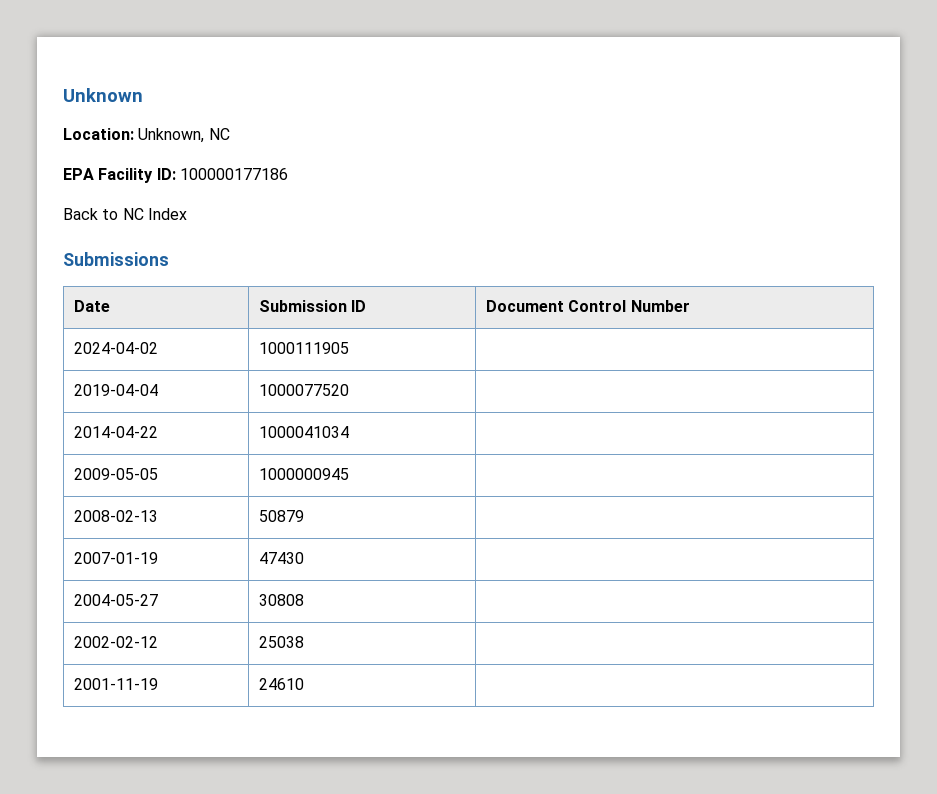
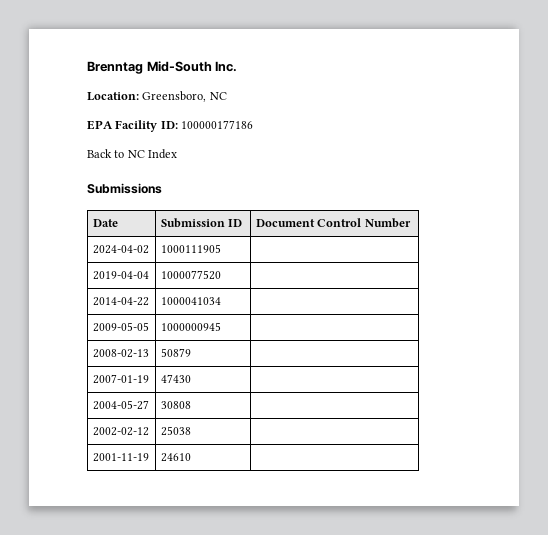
- Unknown
+ Brenntag Mid-South Inc.
- Location: Unknown, NC
+ Location: Greensboro, NC

